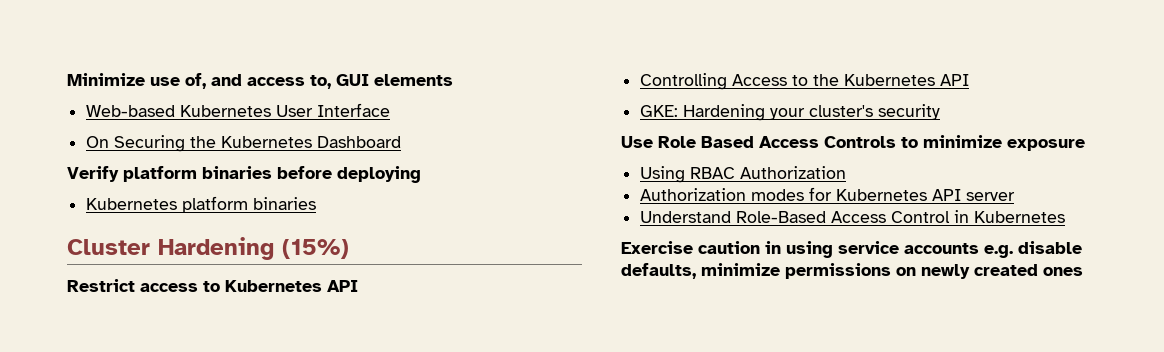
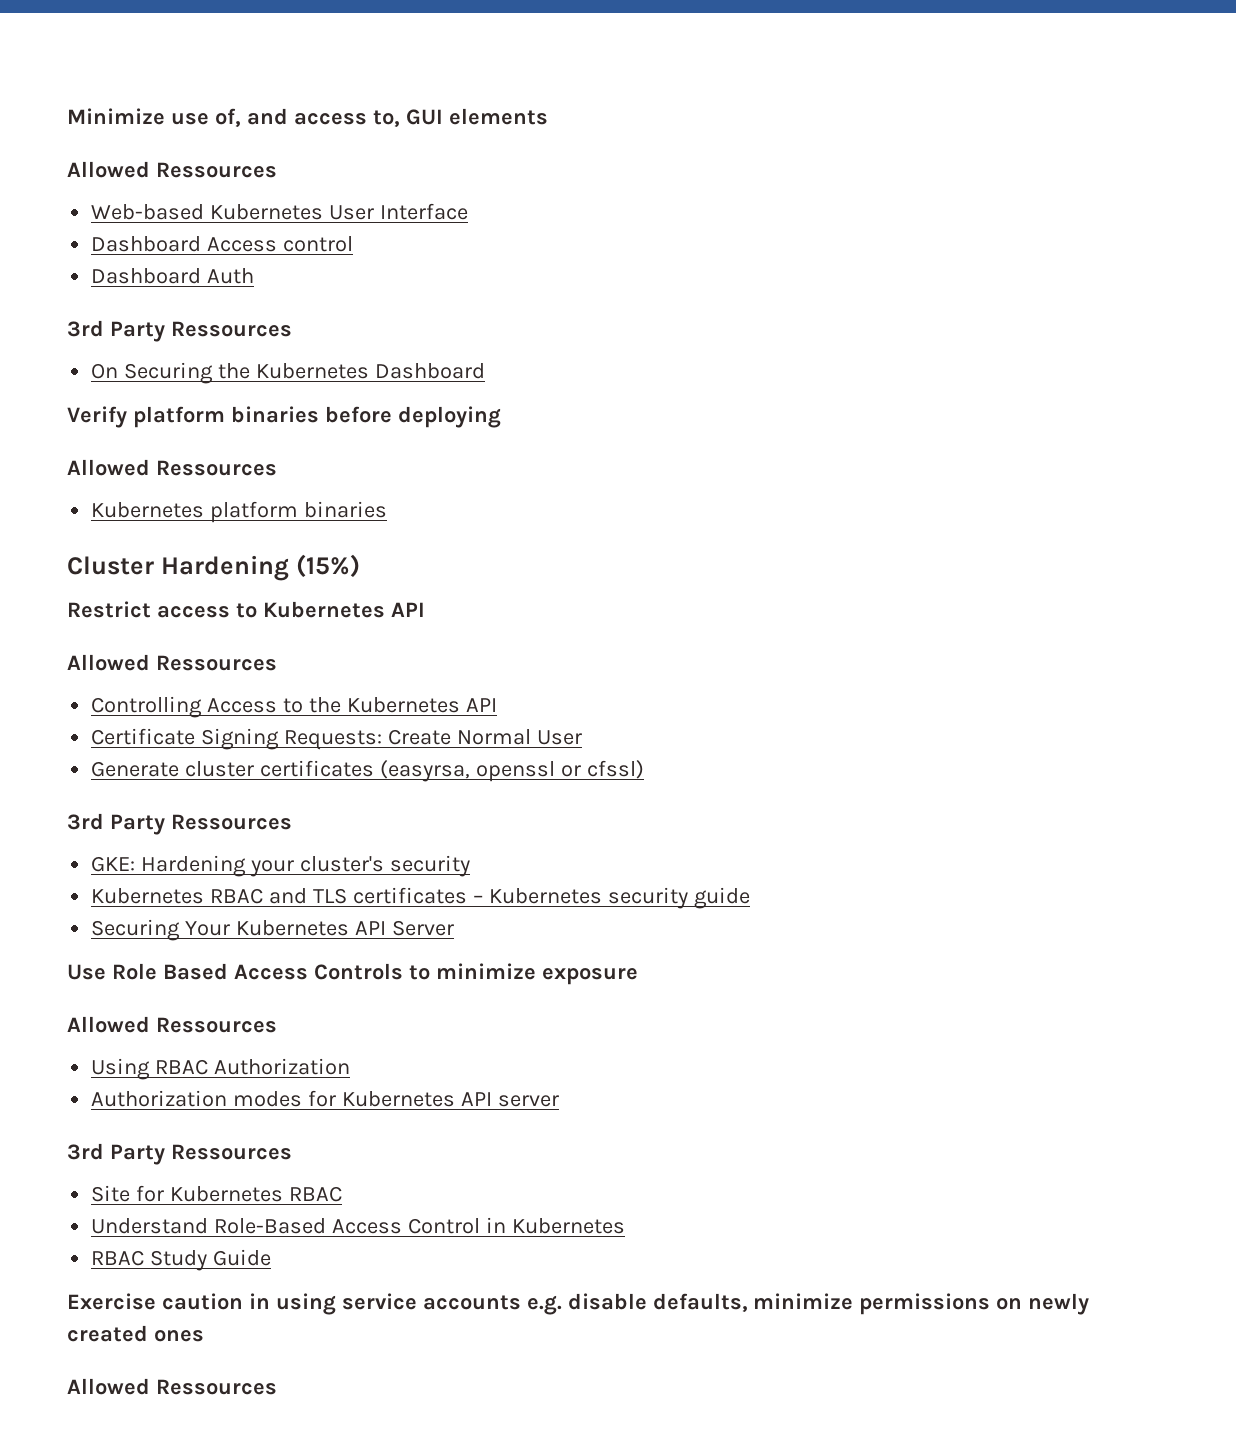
  Minimize use of, and access to, GUI elements
+ Allowed Ressources
+ Dashboard Access control
+ Dashboard Auth
+ 3rd Party Ressources
  Verify platform binaries before deploying
+ Allowed Ressources
  Restrict access to Kubernetes API
+ Allowed Ressources
+ Certificate Signing Requests: Create Normal User
+ Generate cluster certificates (easyrsa, openssl or cfssl)
+ 3rd Party Ressources
+ Kubernetes RBAC and TLS certificates – Kubernetes security guide
+ Securing Your Kubernetes API Server
  Use Role Based Access Controls to minimize exposure
+ Allowed Ressources
  Authorization modes for Kubernetes API server
+ 3rd Party Ressources
+ Site for Kubernetes RBAC
+ RBAC Study Guide
  Exercise caution in using service accounts e.g. disable defaults, minimize permissions on newly created ones
+ Allowed Ressources

